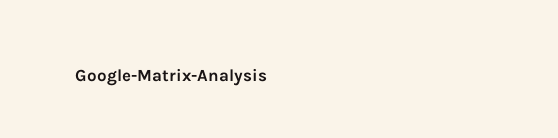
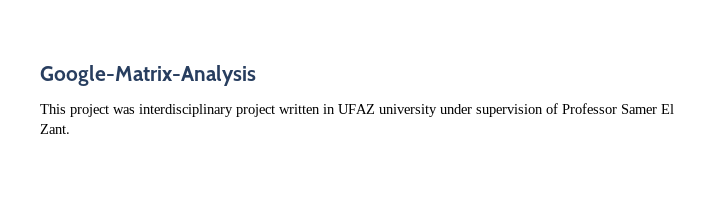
+ This project was interdisciplinary project written in UFAZ university under supervision of Professor Samer El Zant.

